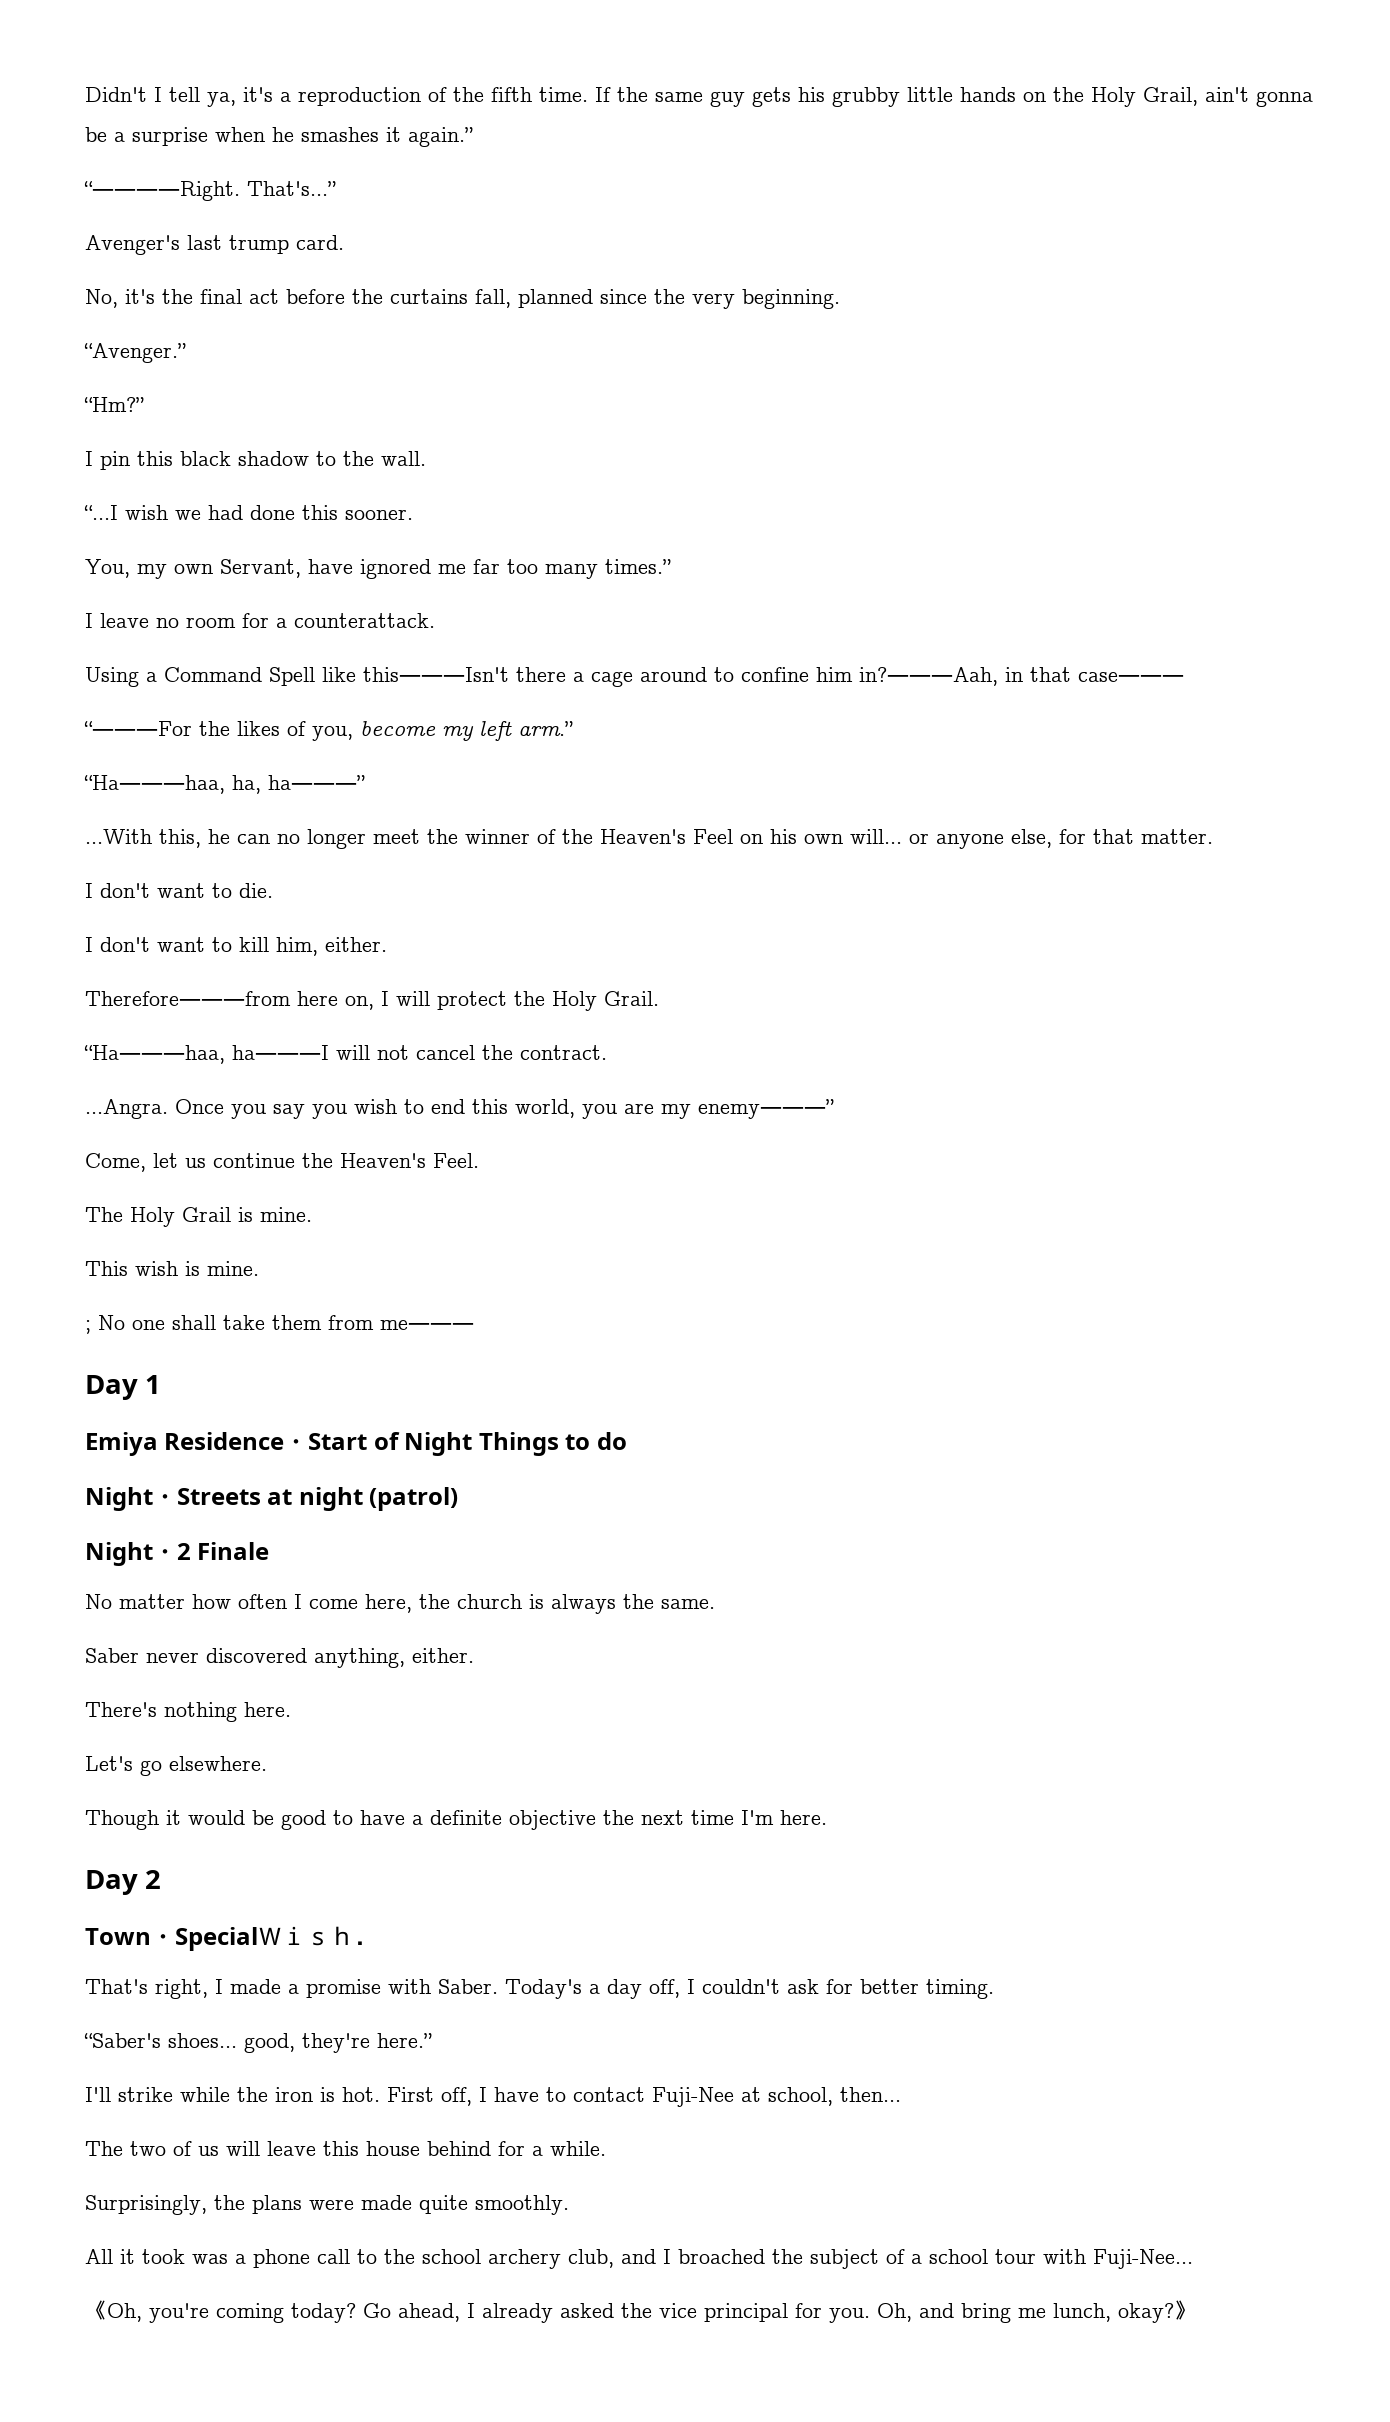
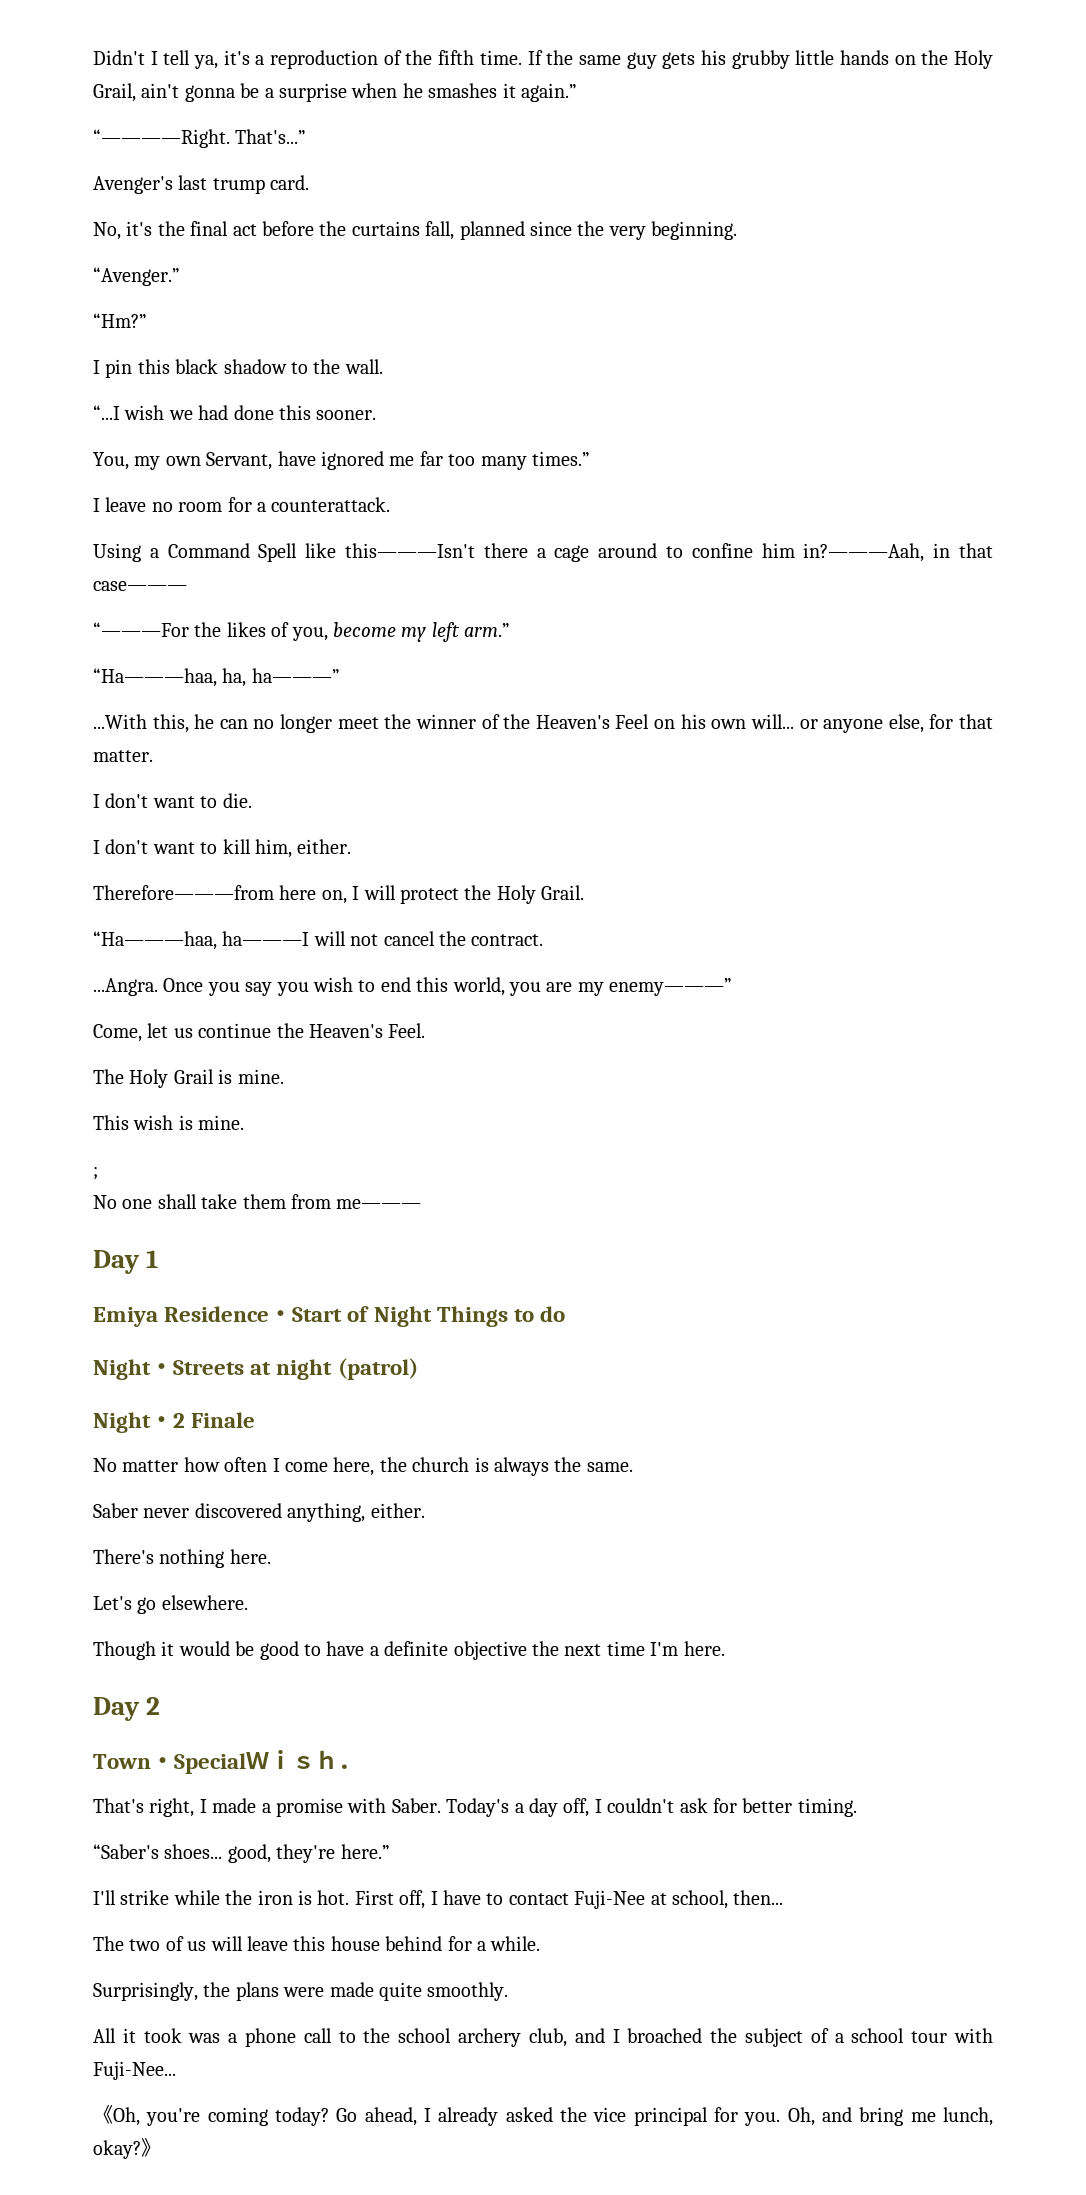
- ; No one shall take them from me―――
+ ;
+ No one shall take them from me―――

